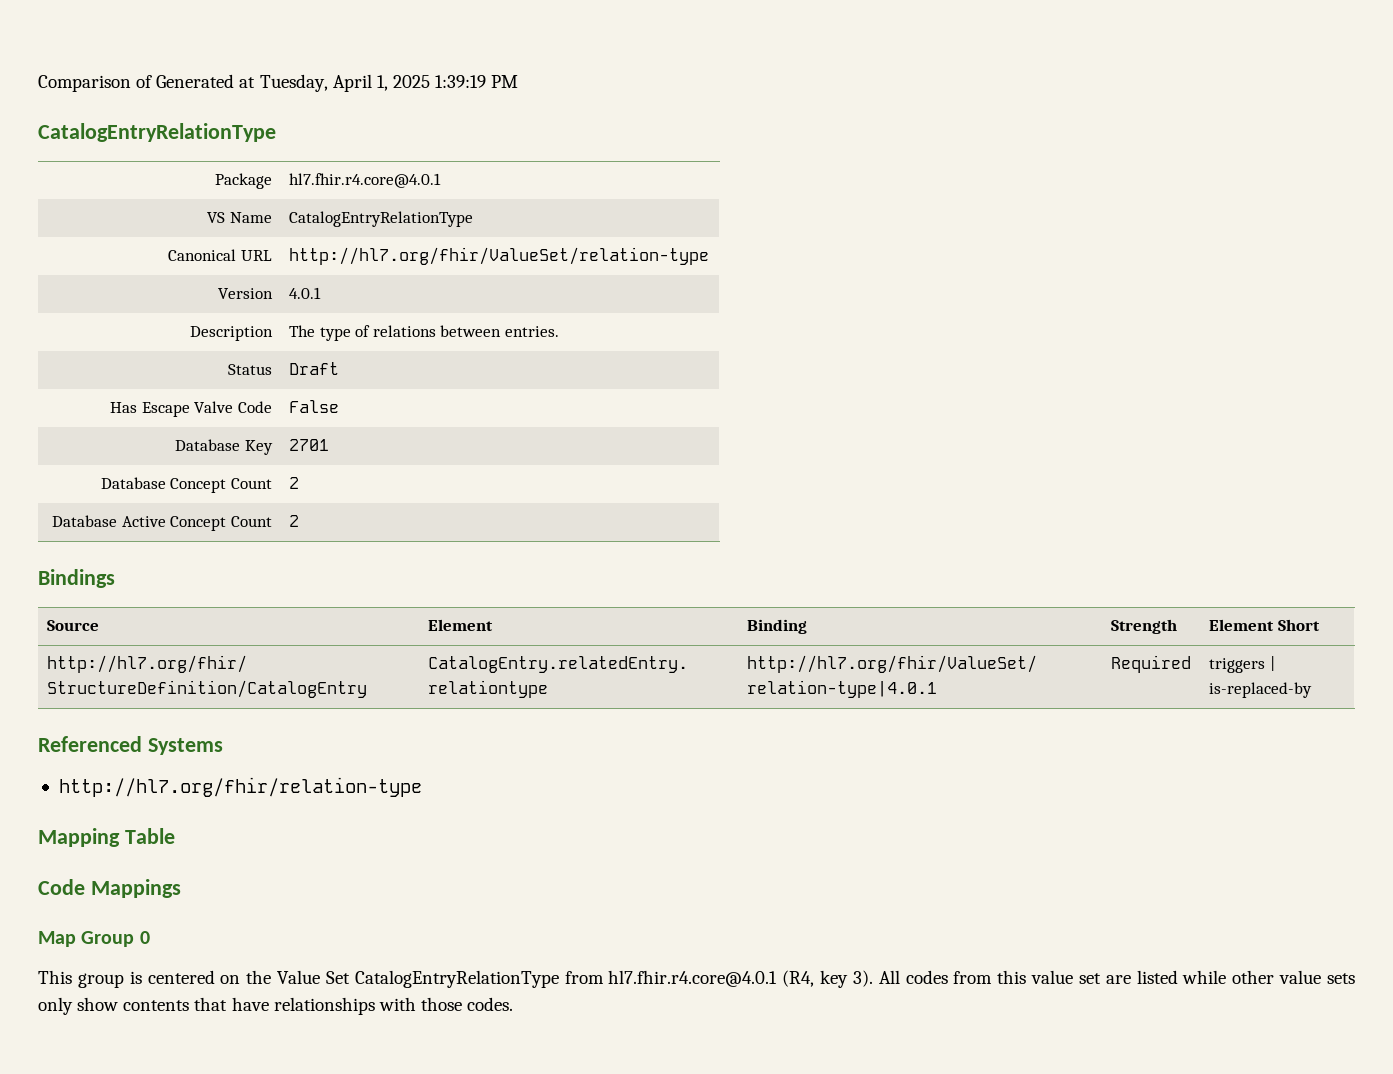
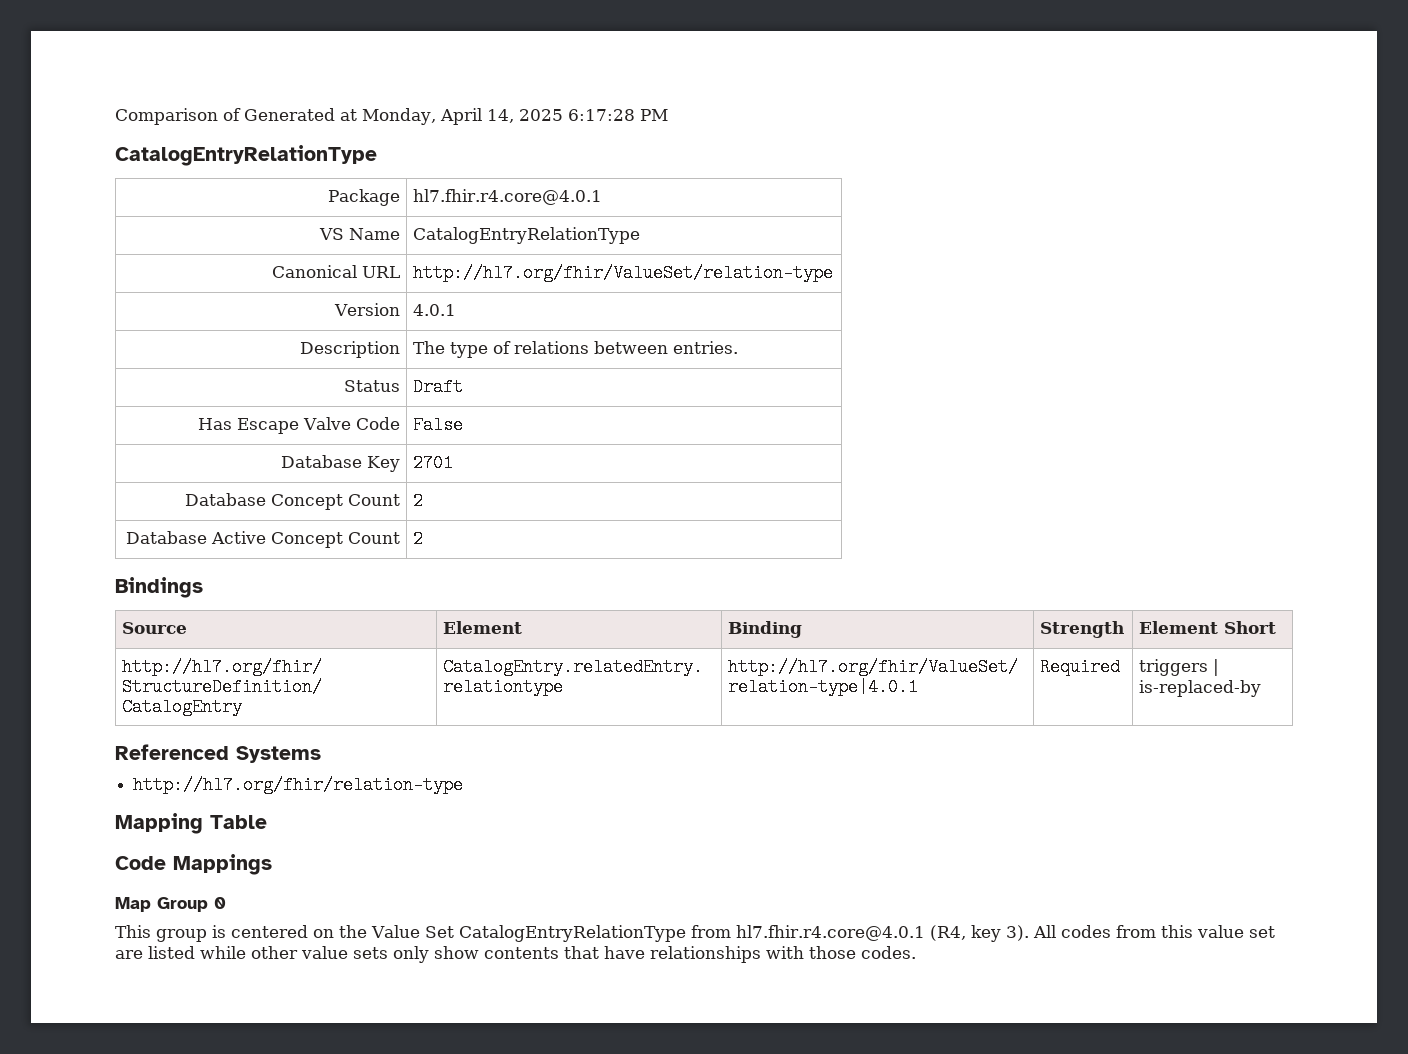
- Comparison of Generated at Tuesday, April 1, 2025 1:39:19 PM
+ Comparison of Generated at Monday, April 14, 2025 6:17:28 PM

